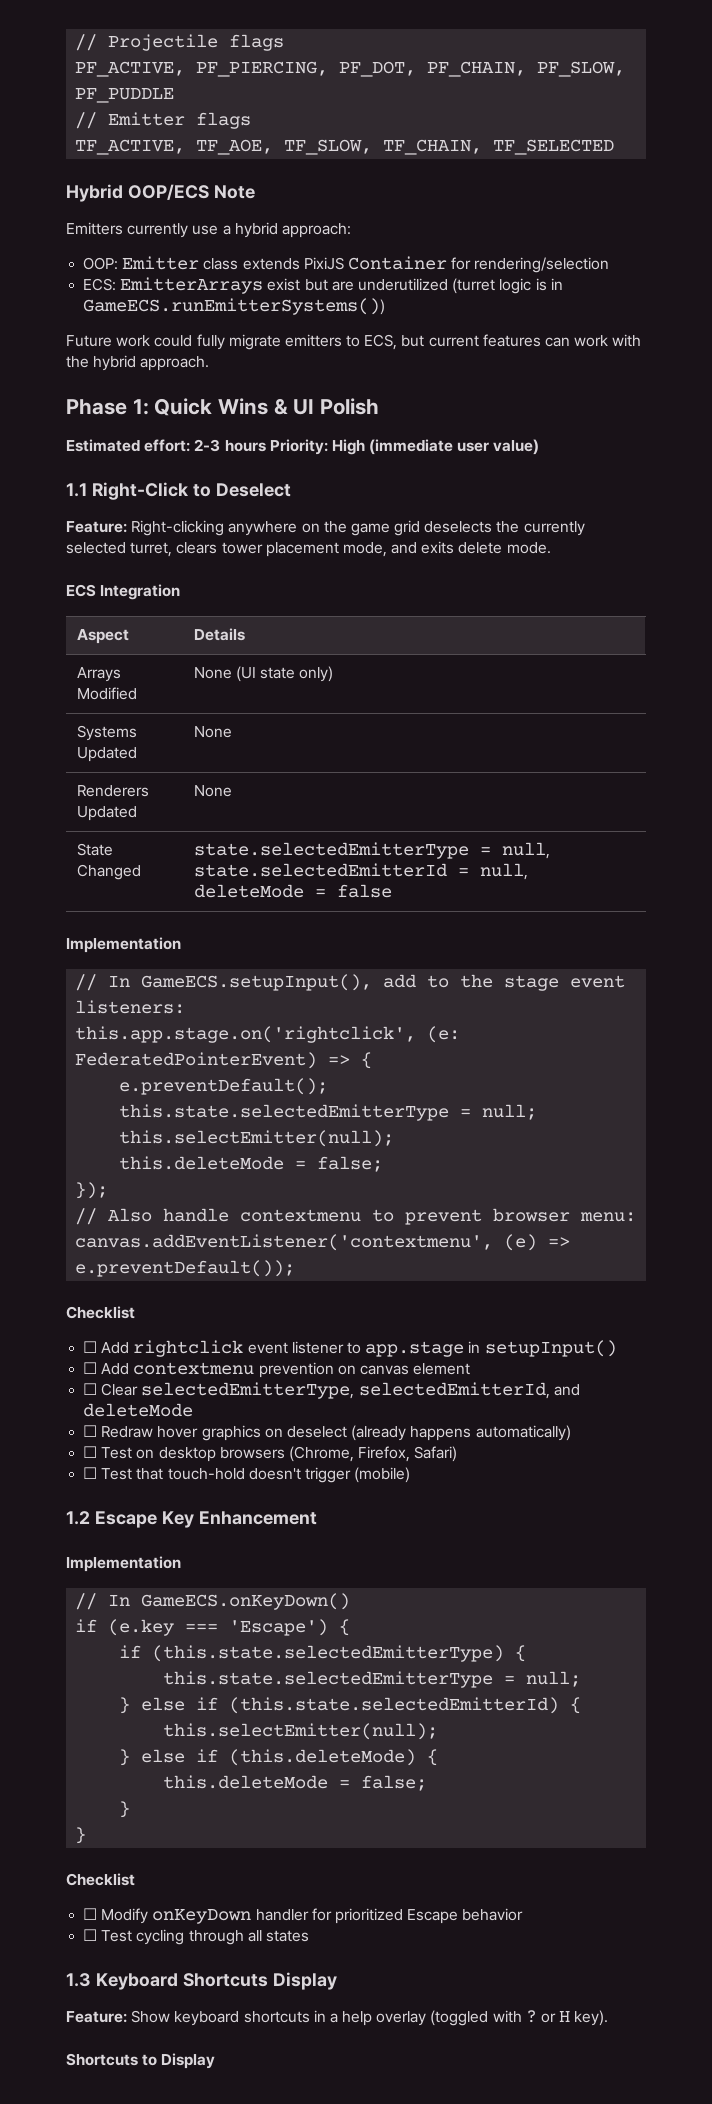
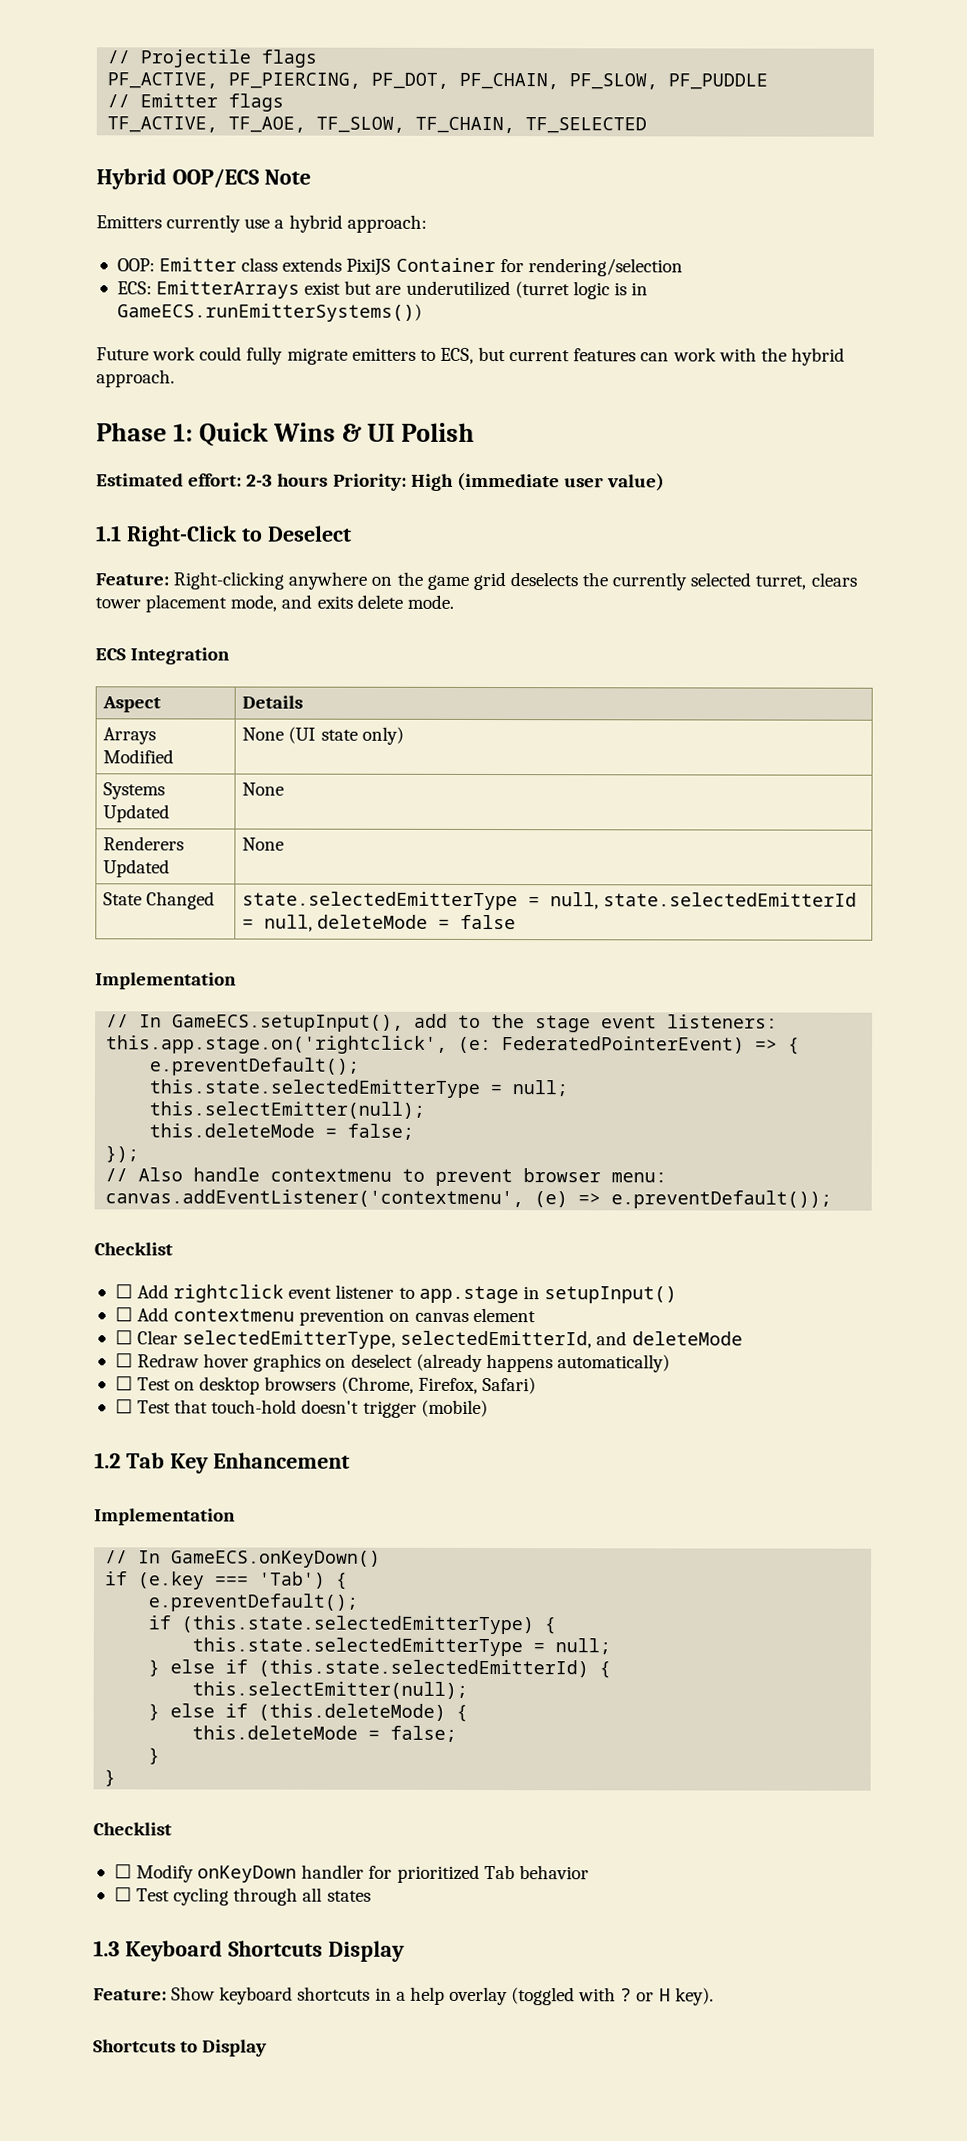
- 1.2 Escape Key Enhancement
+ 1.2 Tab Key Enhancement
- if (e.key === 'Escape') {
+ if (e.key === 'Tab') {
+ e.preventDefault();
- ☐ Modify onKeyDown handler for prioritized Escape behavior
+ ☐ Modify onKeyDown handler for prioritized Tab behavior

